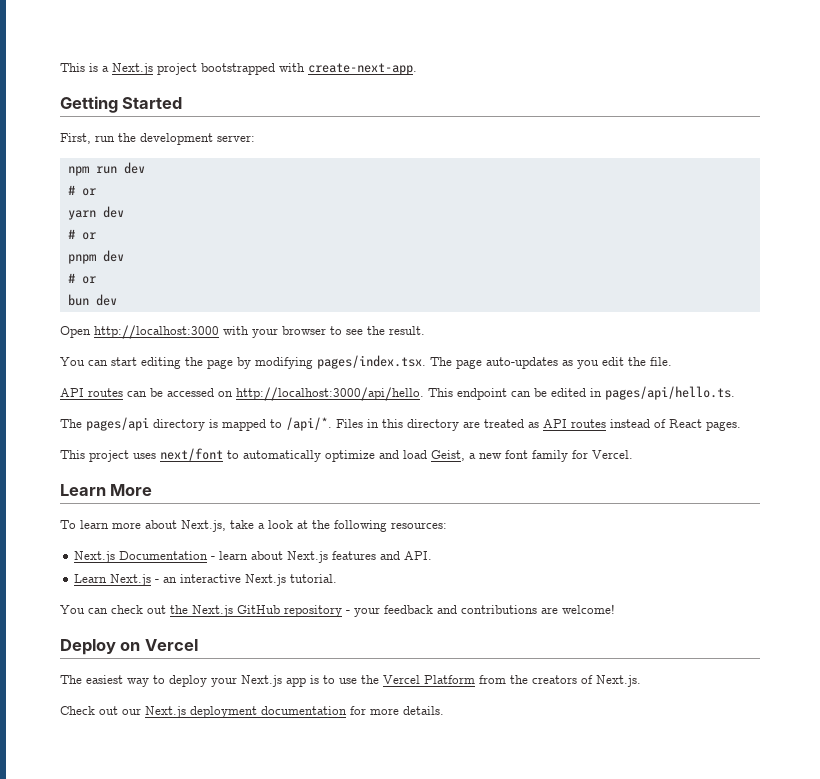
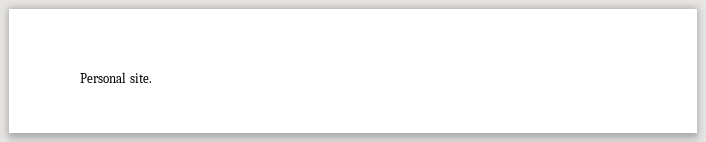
- This is a Next.js project bootstrapped with create-next-app.
- Getting Started
- First, run the development server:
- npm run dev
- # or
- yarn dev
- # or
- pnpm dev
- # or
- bun dev
- Open http://localhost:3000 with your browser to see the result.
- You can start editing the page by modifying pages/index.tsx. The page auto-updates as you edit the file.
- API routes can be accessed on http://localhost:3000/api/hello. This endpoint can be edited in pages/api/hello.ts.
- The pages/api directory is mapped to /api/*. Files in this directory are treated as API routes instead of React pages.
- This project uses next/font to automatically optimize and load Geist, a new font family for Vercel.
- Learn More
- To learn more about Next.js, take a look at the following resources:
- Next.js Documentation - learn about Next.js features and API.
- Learn Next.js - an interactive Next.js tutorial.
- You can check out the Next.js GitHub repository - your feedback and contributions are welcome!
- Deploy on Vercel
- The easiest way to deploy your Next.js app is to use the Vercel Platform from the creators of Next.js.
- Check out our Next.js deployment documentation for more details.
+ Personal site.

